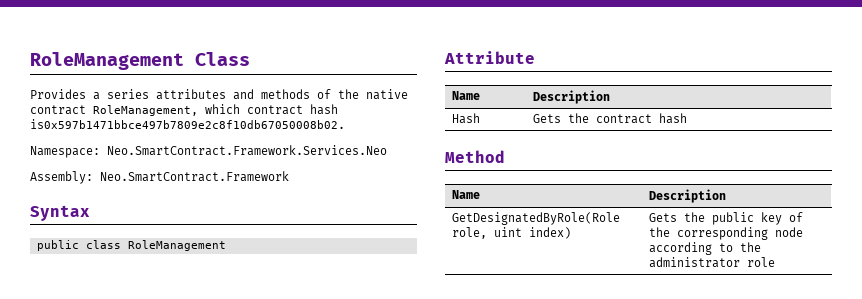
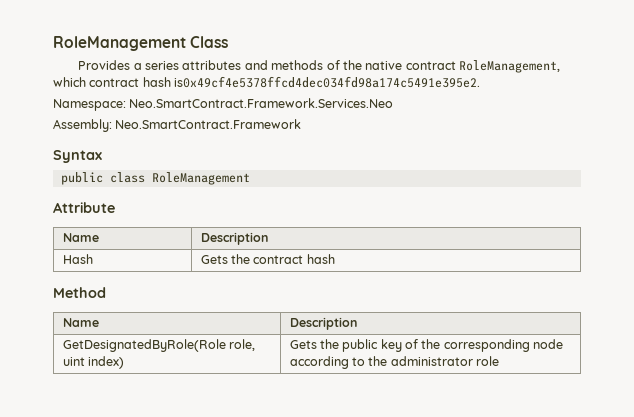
- Provides a series attributes and methods of the native contract RoleManagement, which contract hash is0x597b1471bbce497b7809e2c8f10db67050008b02.
+ Provides a series attributes and methods of the native contract RoleManagement, which contract hash is0x49cf4e5378ffcd4dec034fd98a174c5491e395e2.

